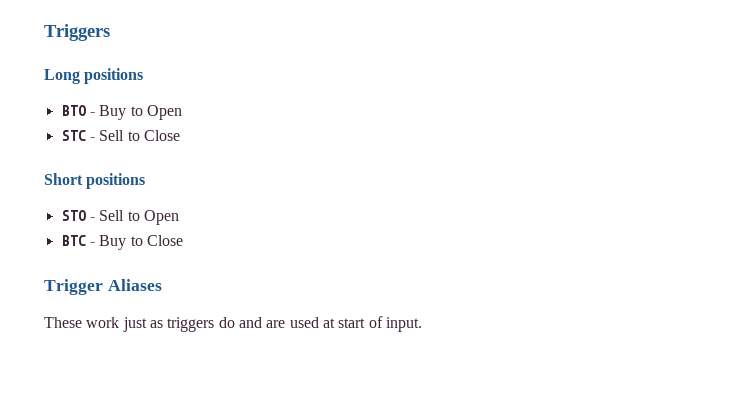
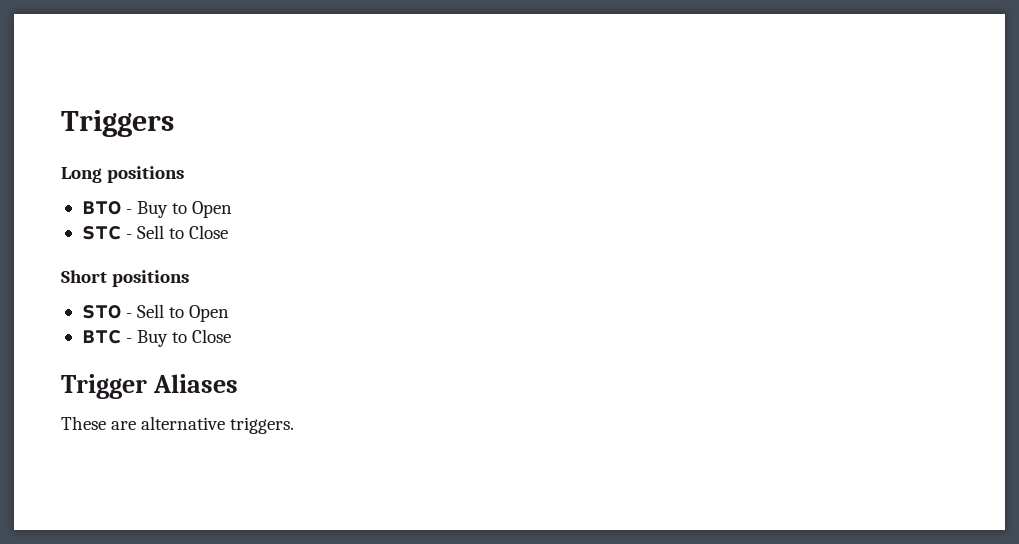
- These work just as triggers do and are used at start of input.
+ These are alternative triggers.

